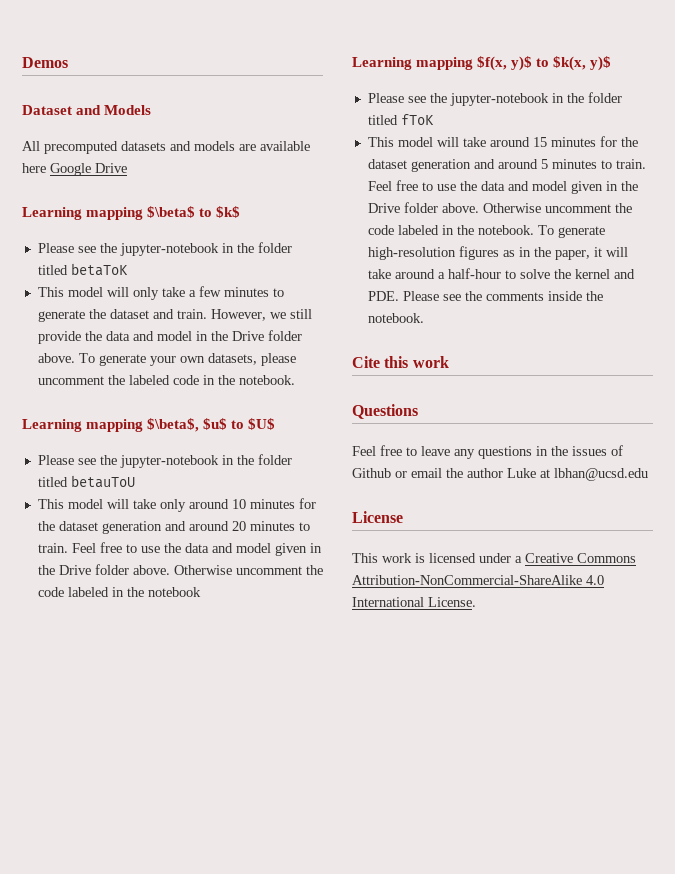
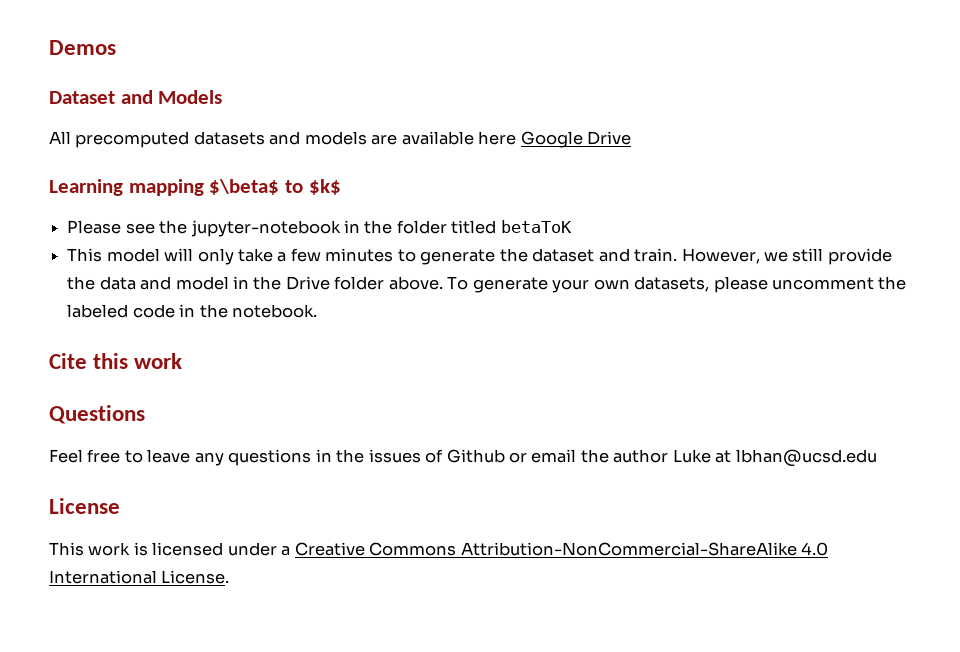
- Learning mapping $\beta$, $u$ to $U$
- Please see the jupyter-notebook in the folder titled betauToU
- This model will take only around 10 minutes for the dataset generation and around 20 minutes to train. Feel free to use the data and model given in the Drive folder above. Otherwise uncomment the code labeled in the notebook
- Learning mapping $f(x, y)$ to $k(x, y)$
- Please see the jupyter-notebook in the folder titled fToK
- This model will take around 15 minutes for the dataset generation and around 5 minutes to train. Feel free to use the data and model given in the Drive folder above. Otherwise uncomment the code labeled in the notebook. To generate high-resolution figures as in the paper, it will take around a half-hour to solve the kernel and PDE. Please see the comments inside the notebook.

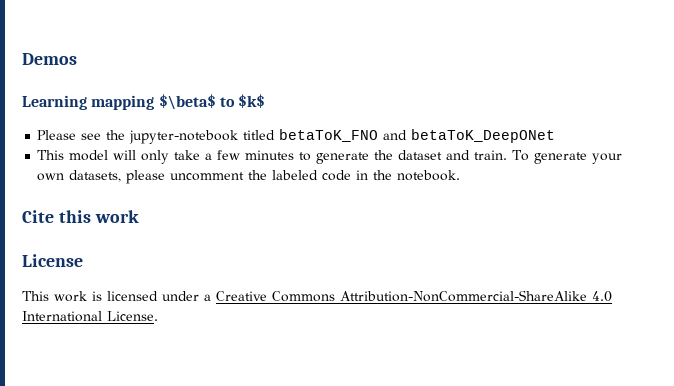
- Dataset and Models
- All precomputed datasets and models are available here Google Drive
- Please see the jupyter-notebook in the folder titled betaToK
+ Please see the jupyter-notebook titled betaToK_FNO and betaToK_DeepONet
- However, we still provide the data and model in the Drive folder above.
- Questions
- Feel free to leave any questions in the issues of Github or email the author Luke at lbhan@ucsd.edu

